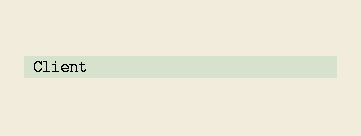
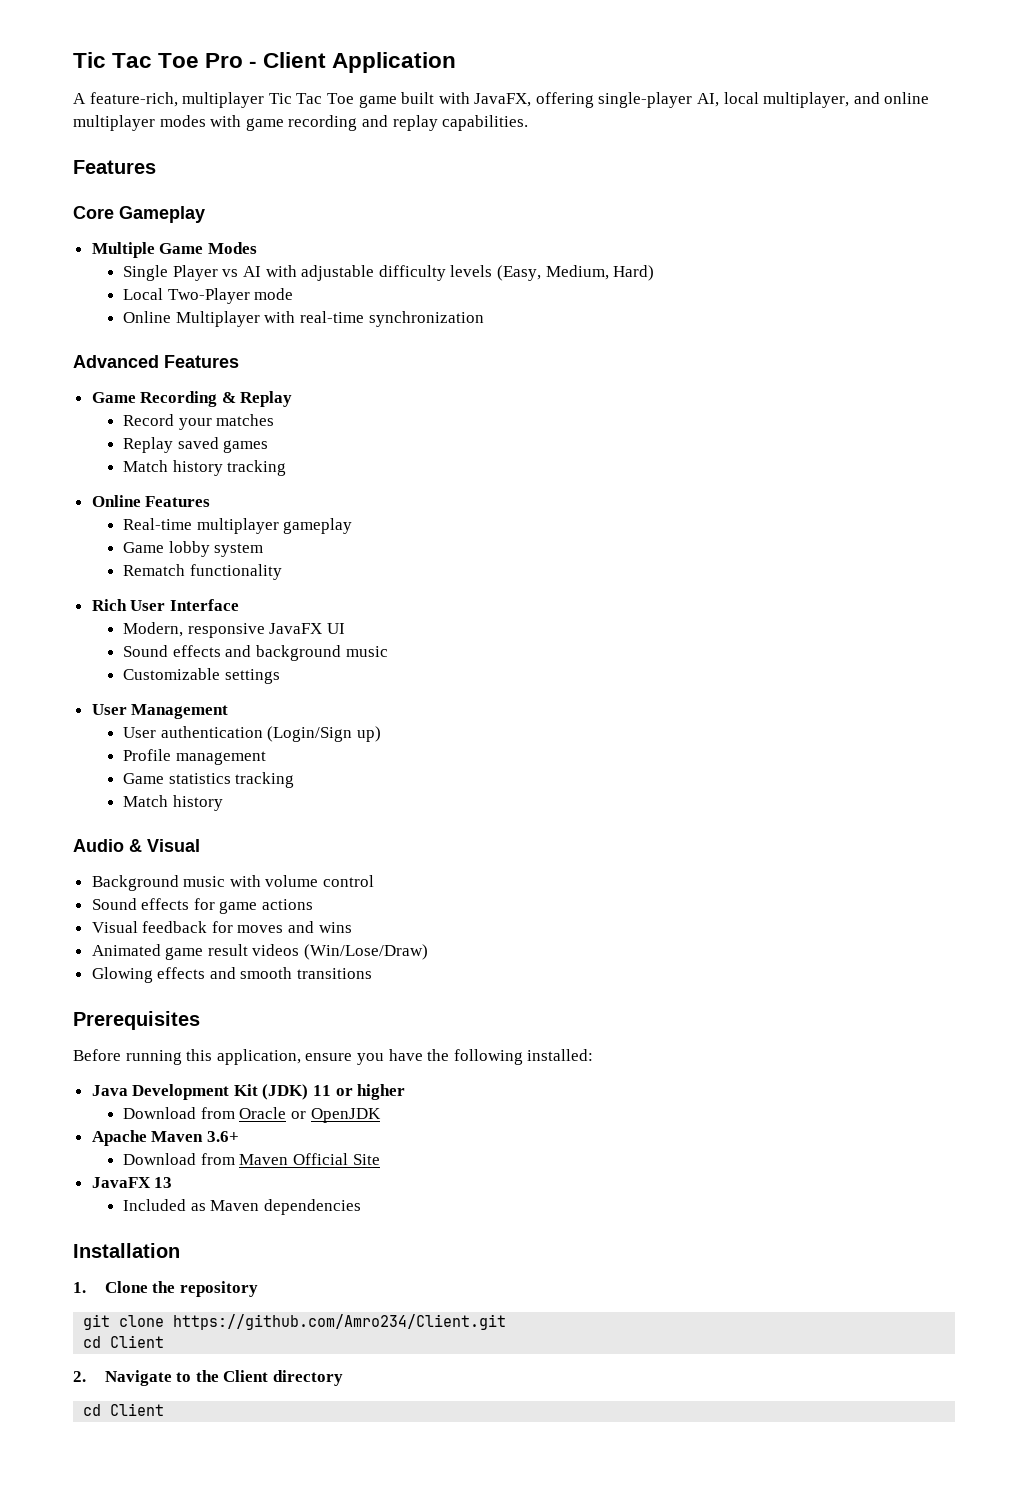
- Client
+ Tic Tac Toe Pro - Client Application
+ A feature-rich, multiplayer Tic Tac Toe game built with JavaFX, offering single-player AI, local multiplayer, and online multiplayer modes with game recording and replay capabilities.
+ Features
+ Core Gameplay
+ Multiple Game Modes
+ Single Player vs AI with adjustable difficulty levels (Easy, Medium, Hard)
+ Local Two-Player mode
+ Online Multiplayer with real-time synchronization
+ Advanced Features
+ Game Recording & Replay
+ Record your matches
+ Replay saved games
+ Match history tracking
+ Online Features
+ Real-time multiplayer gameplay
+ Game lobby system
+ Rematch functionality
+ Rich User Interface
+ Modern, responsive JavaFX UI
+ Sound effects and background music
+ Customizable settings
+ User Management
+ User authentication (Login/Sign up)
+ Profile management
+ Game statistics tracking
+ Match history
+ Audio & Visual
+ Background music with volume control
+ Sound effects for game actions
+ Visual feedback for moves and wins
+ Animated game result videos (Win/Lose/Draw)
+ Glowing effects and smooth transitions
+ Prerequisites
+ Before running this application, ensure you have the following installed:
+ Java Development Kit (JDK) 11 or higher
+ Download from Oracle or OpenJDK
+ Apache Maven 3.6+
+ Download from Maven Official Site
+ JavaFX 13
+ Included as Maven dependencies
+ Installation
+ 1. Clone the repository
+ git clone https://github.com/Amro234/Client.git
+ cd Client
+ 2. Navigate to the Client directory
+ cd Client

